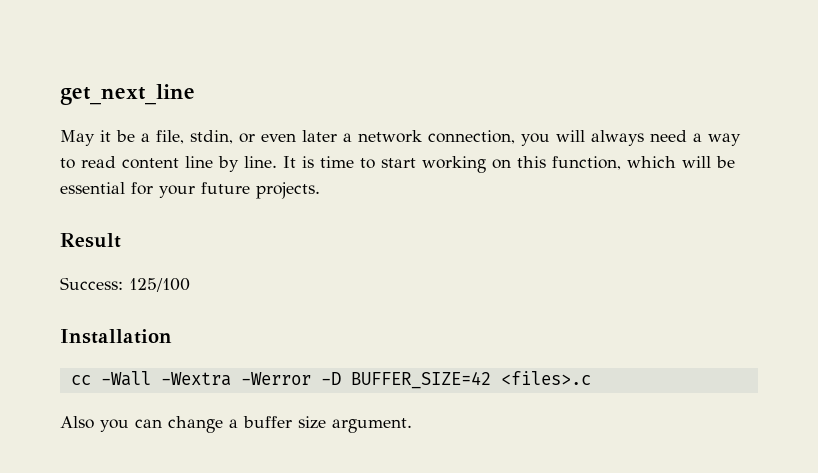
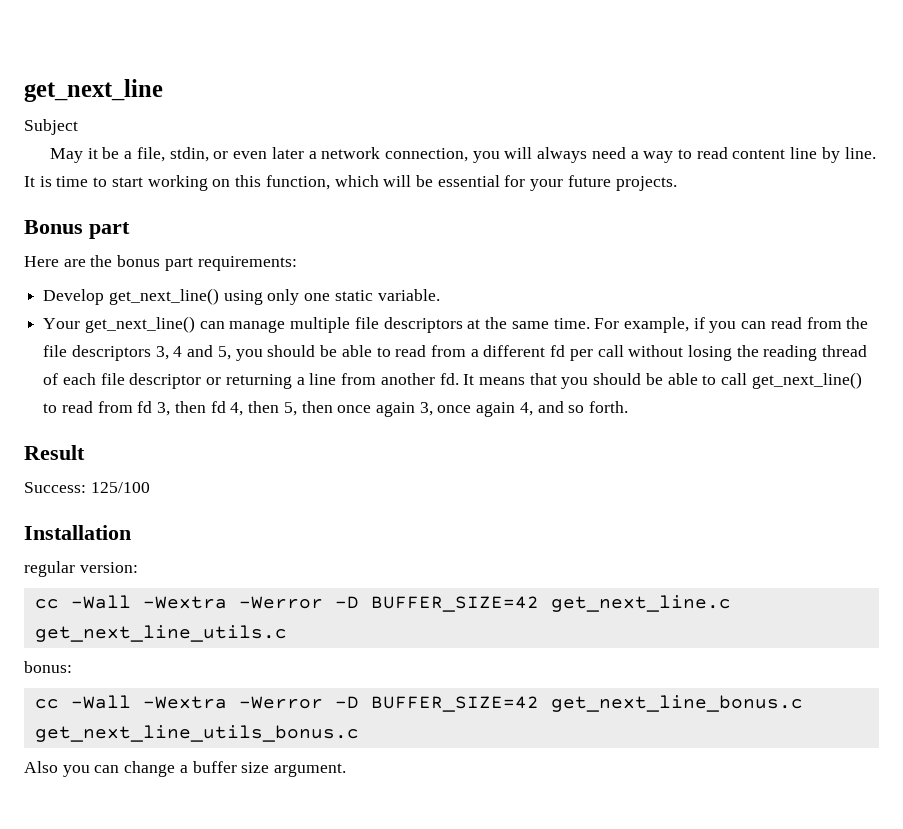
+ Subject
+ Bonus part
+ Here are the bonus part requirements:
+ Develop get_next_line() using only one static variable.
+ Your get_next_line() can manage multiple file descriptors at the same time. For example, if you can read from the file descriptors 3, 4 and 5, you should be able to read from a different fd per call without losing the reading thread of each file descriptor or returning a line from another fd. It means that you should be able to call get_next_line() to read from fd 3, then fd 4, then 5, then once again 3, once again 4, and so forth.
- cc -Wall -Wextra -Werror -D BUFFER_SIZE=42 <files>.c
+ regular version:
+ cc -Wall -Wextra -Werror -D BUFFER_SIZE=42 get_next_line.c get_next_line_utils.c
+ bonus:
+ cc -Wall -Wextra -Werror -D BUFFER_SIZE=42 get_next_line_bonus.c get_next_line_utils_bonus.c

